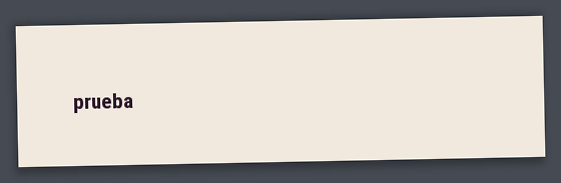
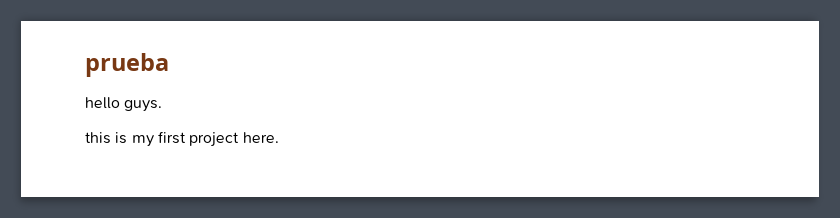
+ hello guys.
+ this is my first project here.

